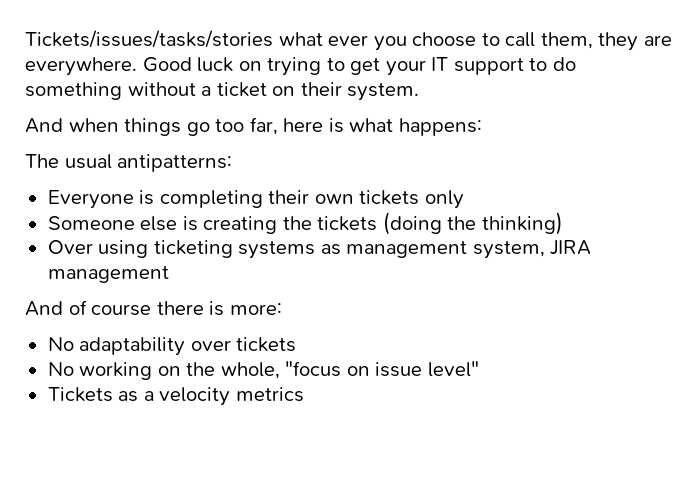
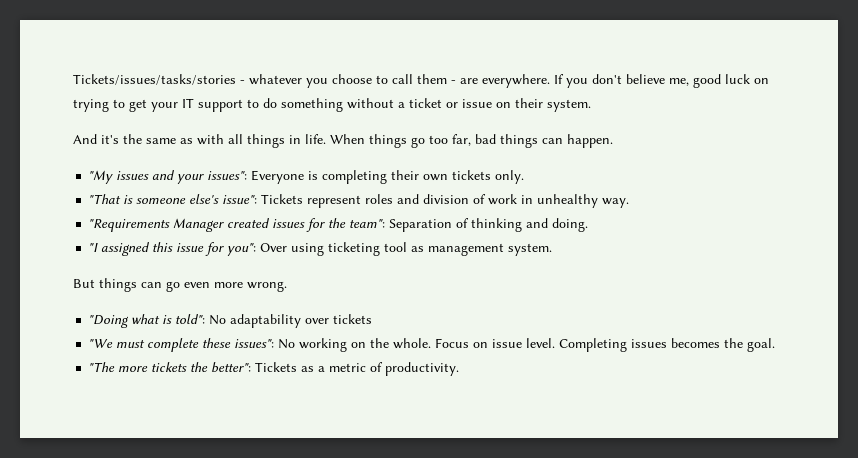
- Tickets/issues/tasks/stories what ever you choose to call them, they are everywhere. Good luck on trying to get your IT support to do something without a ticket on their system.
+ Tickets/issues/tasks/stories - whatever you choose to call them - are everywhere. If you don't believe me, good luck on trying to get your IT support to do something without a ticket or issue on their system.
- And when things go too far, here is what happens:
- The usual antipatterns:
- Everyone is completing their own tickets only
- Someone else is creating the tickets (doing the thinking)
- Over using ticketing systems as management system, JIRA management
- And of course there is more:
- No adaptability over tickets
- No working on the whole, "focus on issue level"
- Tickets as a velocity metrics
+ And it's the same as with all things in life. When things go too far, bad things can happen.
+ "My issues and your issues": Everyone is completing their own tickets only.
+ "That is someone else's issue": Tickets represent roles and division of work in unhealthy way.
+ "Requirements Manager created issues for the team": Separation of thinking and doing.
+ "I assigned this issue for you": Over using ticketing tool as management system.
+ But things can go even more wrong.
+ "Doing what is told": No adaptability over tickets
+ "We must complete these issues": No working on the whole. Focus on issue level. Completing issues becomes the goal.
+ "The more tickets the better": Tickets as a metric of productivity.

